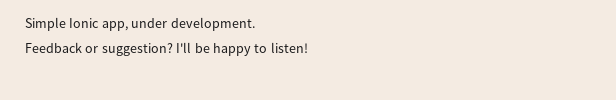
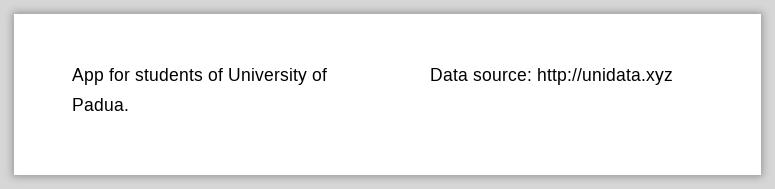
- Simple Ionic app, under development.
- Feedback or suggestion? I'll be happy to listen!
+ App for students of University of Padua.
+ Data source: http://unidata.xyz

